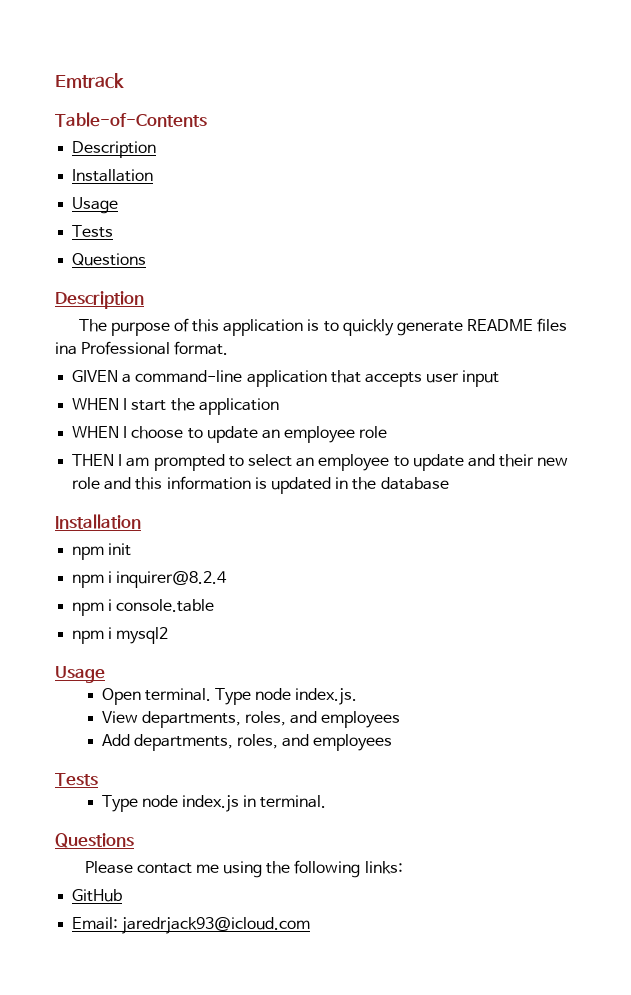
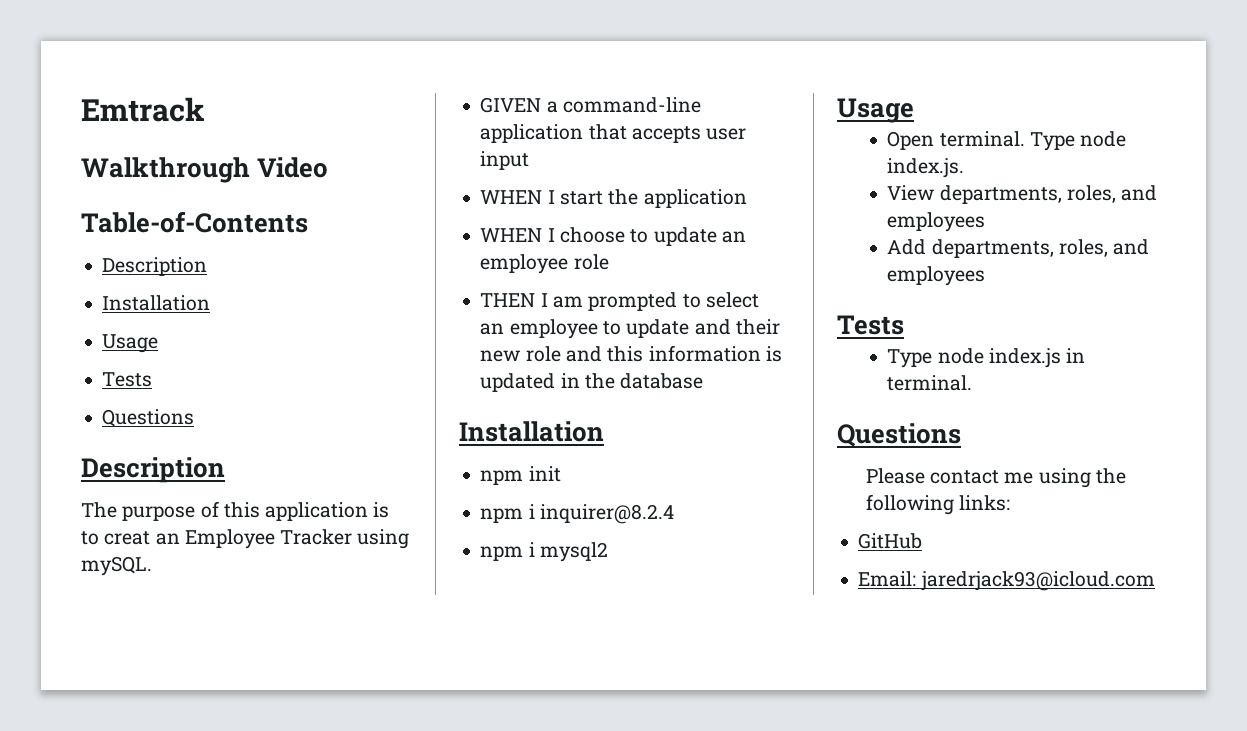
+ Walkthrough Video
- The purpose of this application is to quickly generate README files ina Professional format.
+ The purpose of this application is to creat an Employee Tracker using mySQL.
- npm i console.table

